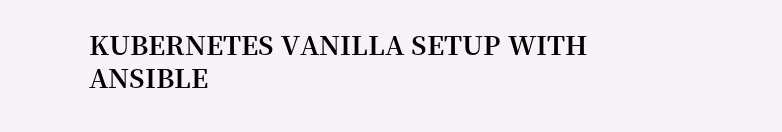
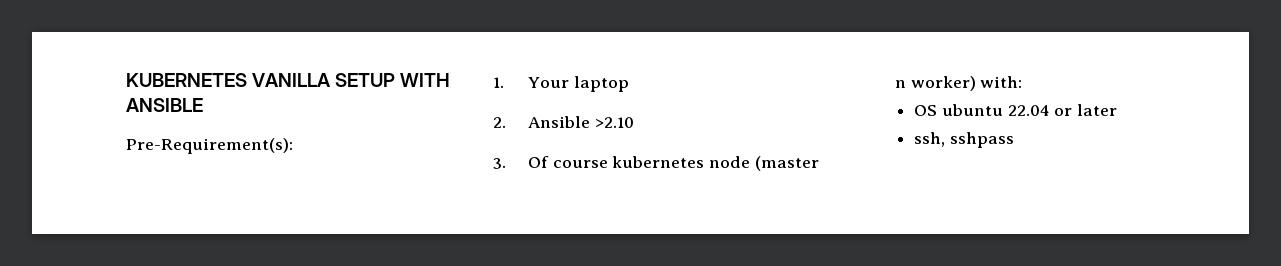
+ Pre-Requirement(s):
+ 1. Your laptop
+ 2. Ansible >2.10
+ 3. Of course kubernetes node (master n worker) with:
+ OS ubuntu 22.04 or later
+ ssh, sshpass

